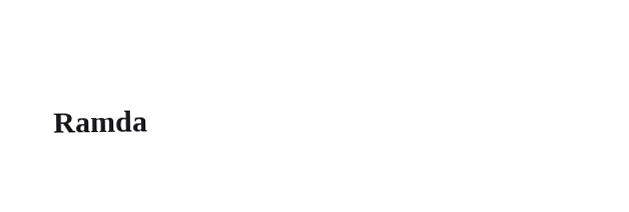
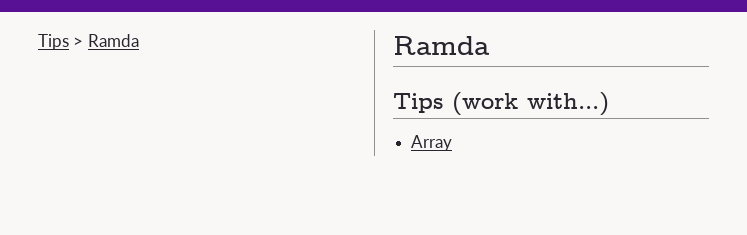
+ Tips > Ramda
  Ramda
+ Tips (work with...)
+ Array

